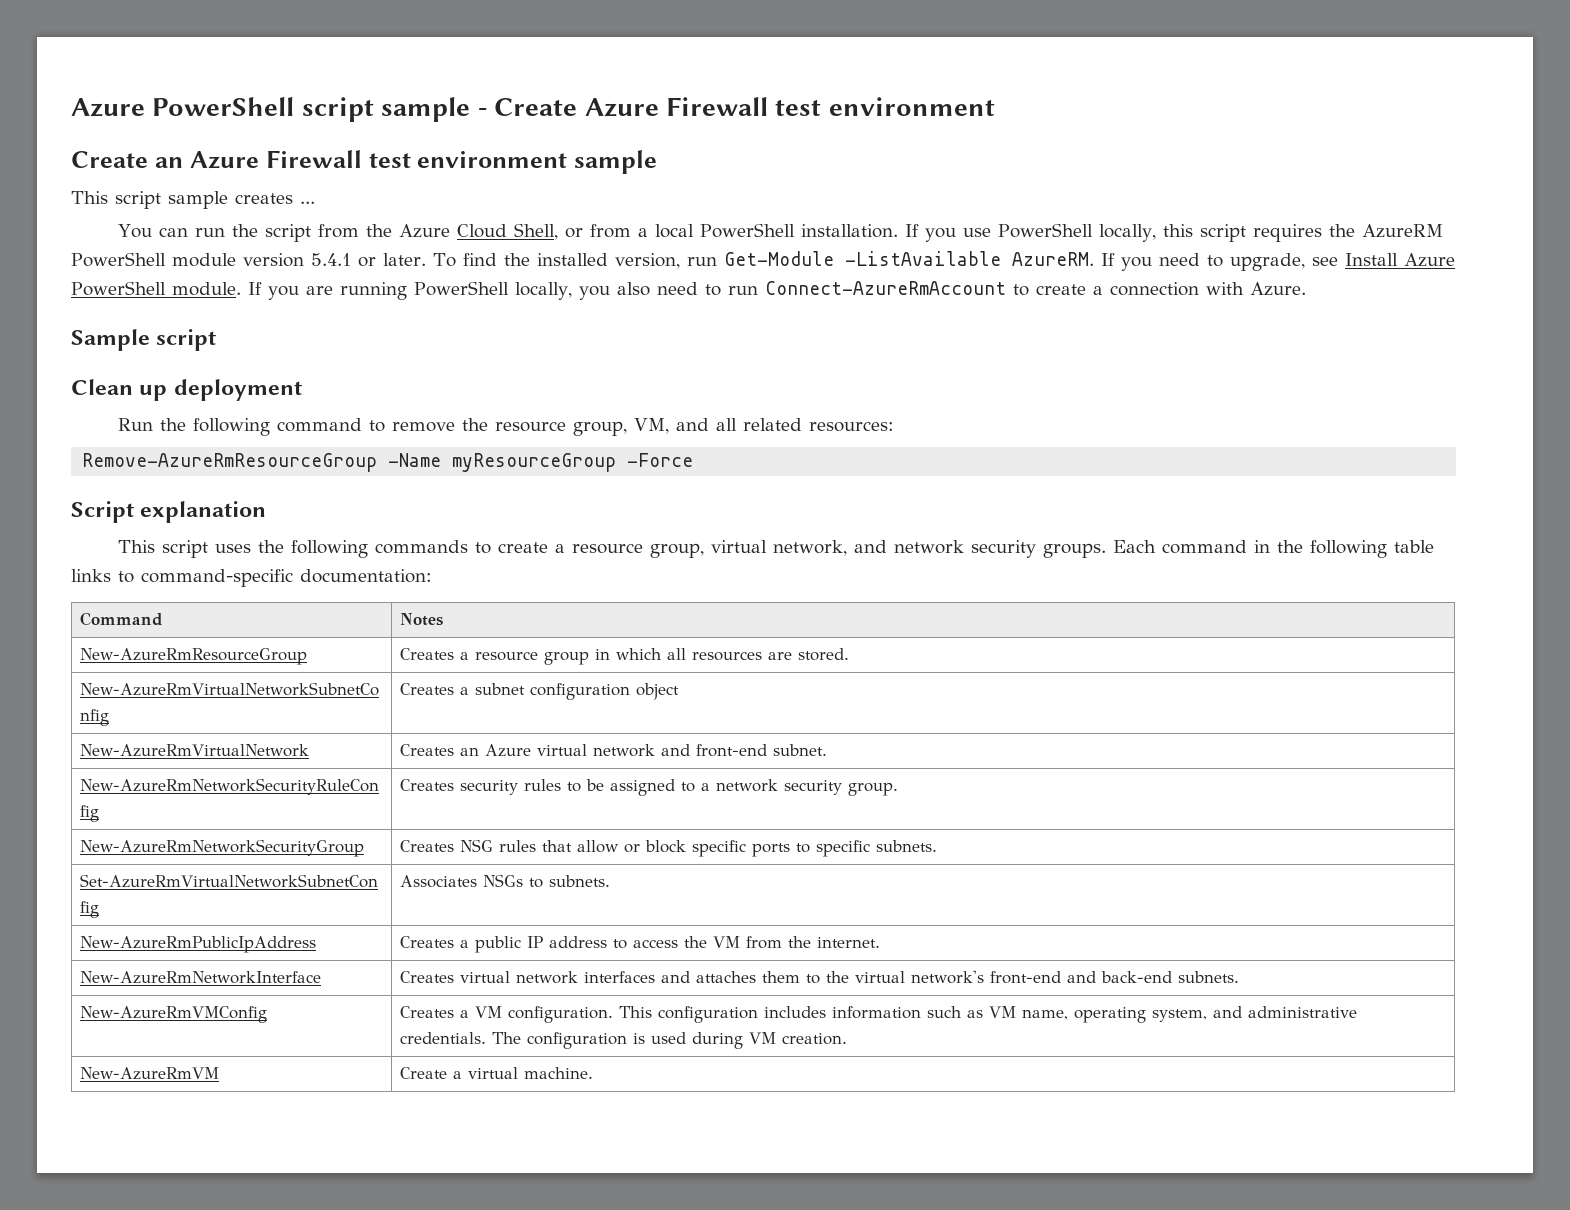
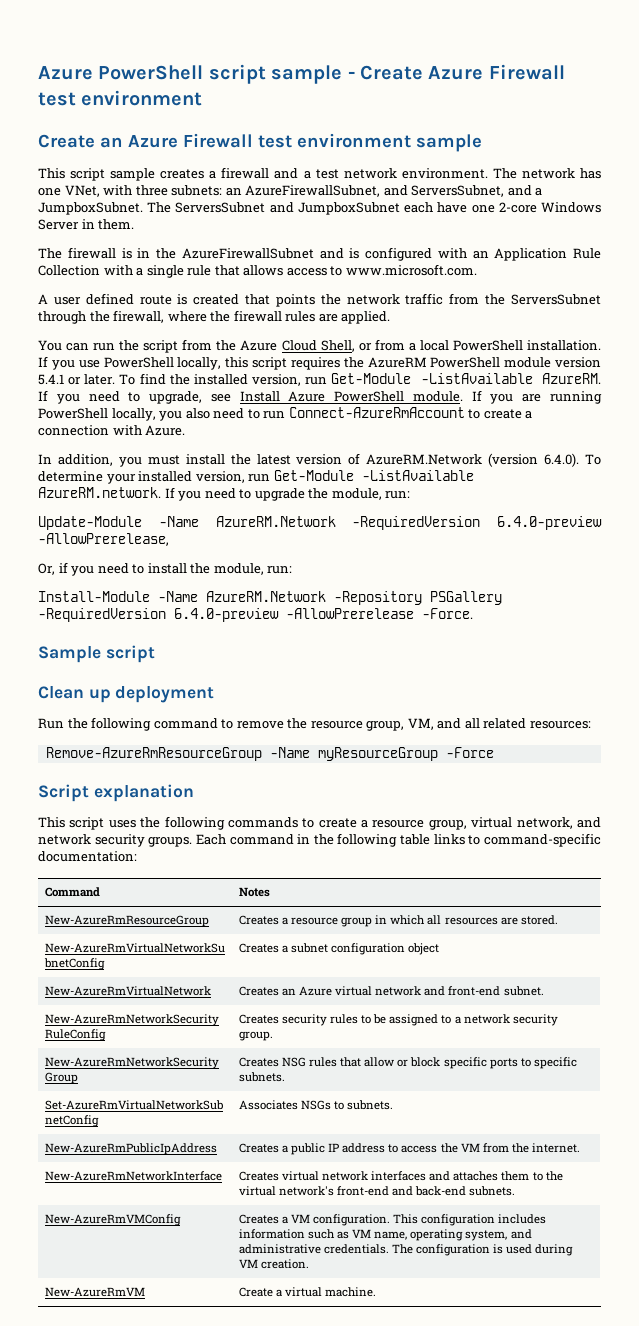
- This script sample creates ...
+ This script sample creates a firewall and a test network environment. The network has one VNet, with three subnets: an AzureFirewallSubnet, and ServersSubnet, and a JumpboxSubnet. The ServersSubnet and JumpboxSubnet each have one 2-core Windows Server in them.
+ The firewall is in the AzureFirewallSubnet and is configured with an Application Rule Collection with a single rule that allows access to www.microsoft.com.
+ A user defined route is created that points the network traffic from the ServersSubnet through the firewall, where the firewall rules are applied.
+ In addition, you must install the latest version of AzureRM.Network (version 6.4.0). To determine your installed version, run Get-Module -ListAvailable AzureRM.network. If you need to upgrade the module, run:
+ Update-Module -Name AzureRM.Network -RequiredVersion 6.4.0-preview -AllowPrerelease,
+ Or, if you need to install the module, run:
+ Install-Module -Name AzureRM.Network -Repository PSGallery -RequiredVersion 6.4.0-preview -AllowPrerelease -Force.

